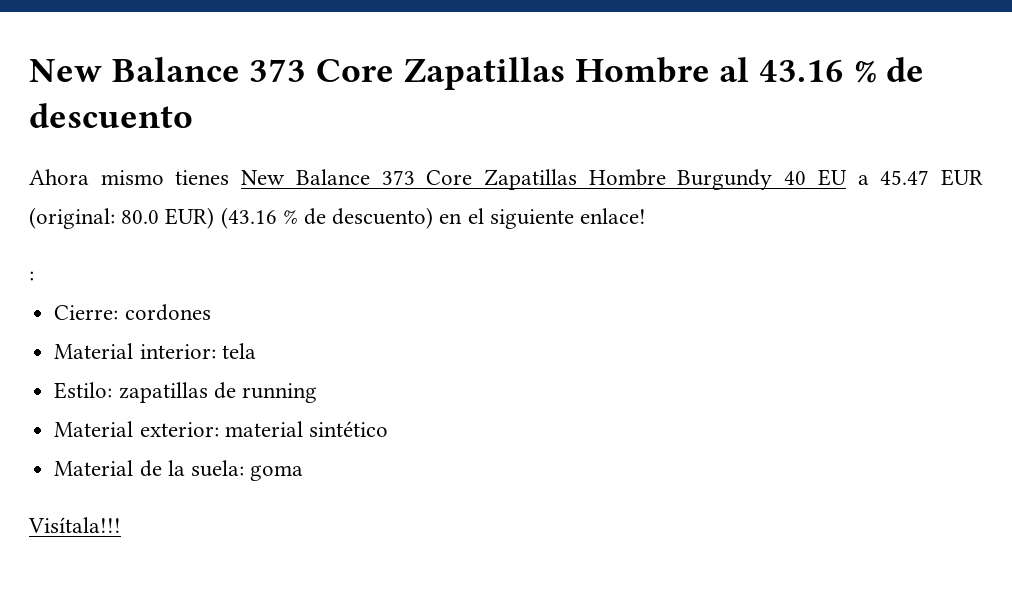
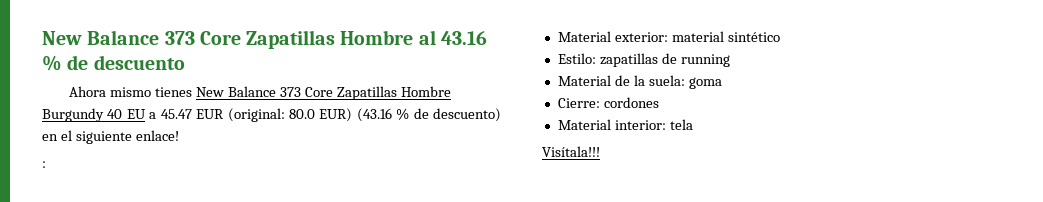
+ Material exterior: material sintético
+ Estilo: zapatillas de running
+ Material de la suela: goma
- Estilo: zapatillas de running
- Material exterior: material sintético
- Material de la suela: goma

